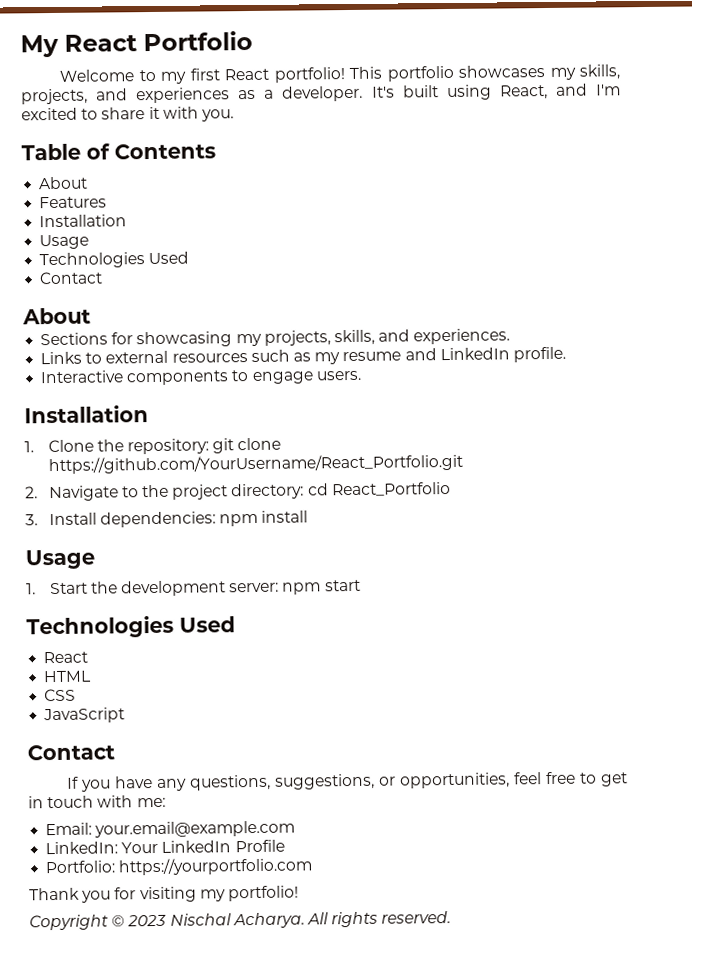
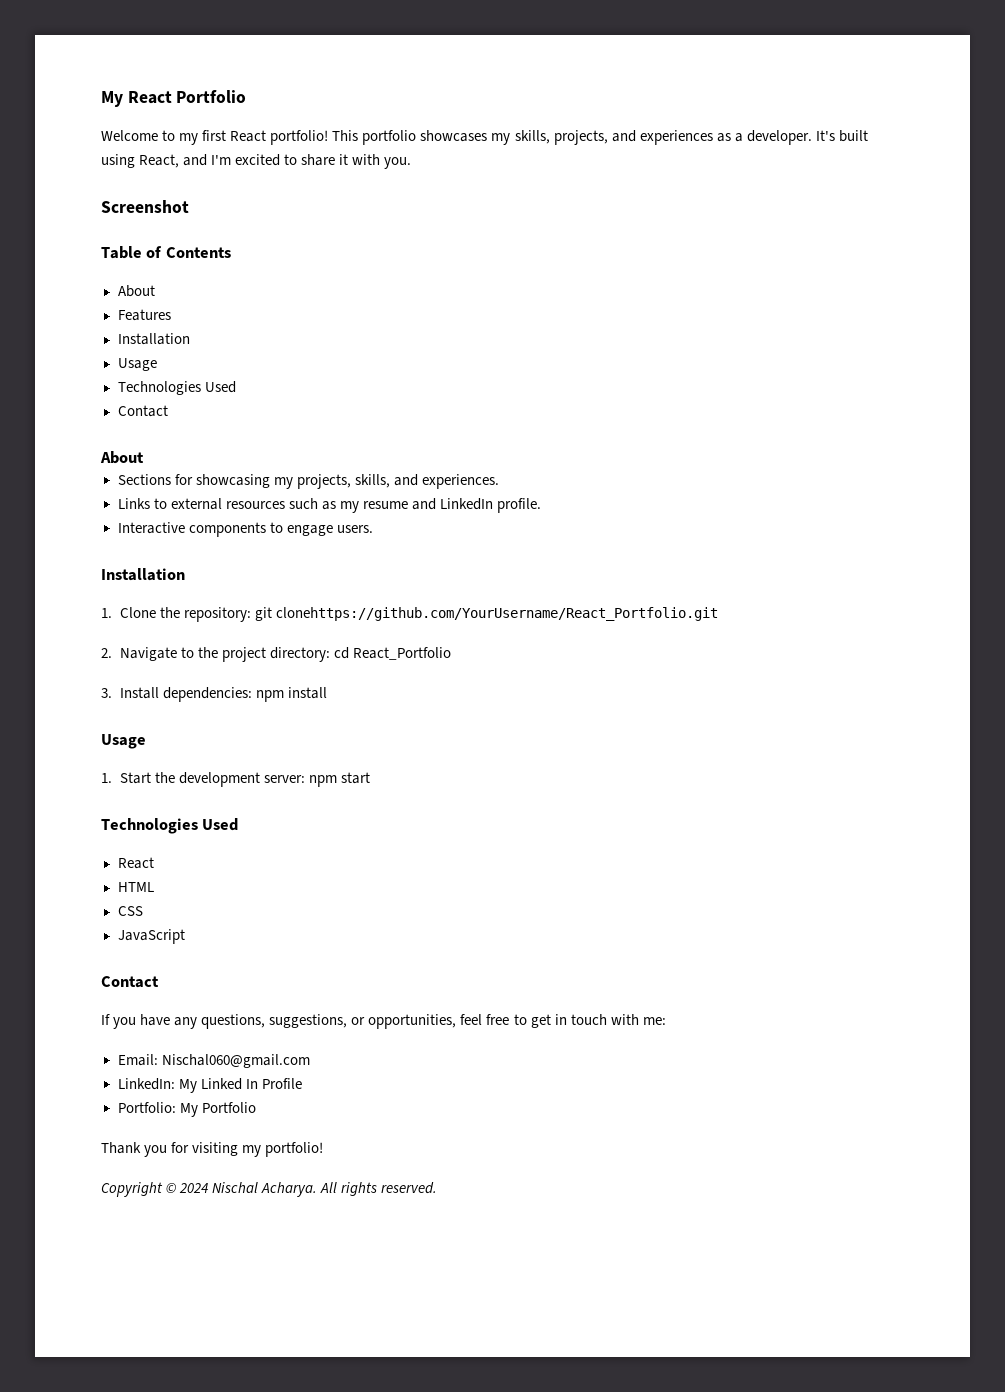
+ Screenshot
- 1. Clone the repository: git clone https://github.com/YourUsername/React_Portfolio.git
+ 1. Clone the repository: git clonehttps://github.com/YourUsername/React_Portfolio.git
- Email: your.email@example.com
+ Email: Nischal060@gmail.com
- LinkedIn: Your LinkedIn Profile
+ LinkedIn: My Linked In Profile
- Portfolio: https://yourportfolio.com
+ Portfolio: My Portfolio
- Copyright © 2023 Nischal Acharya.
+ Copyright © 2024 Nischal Acharya.

